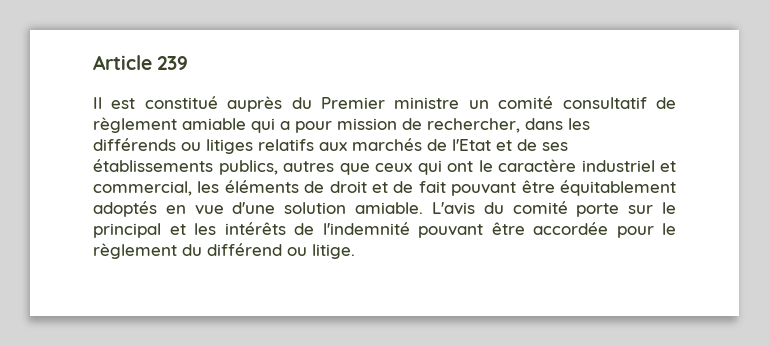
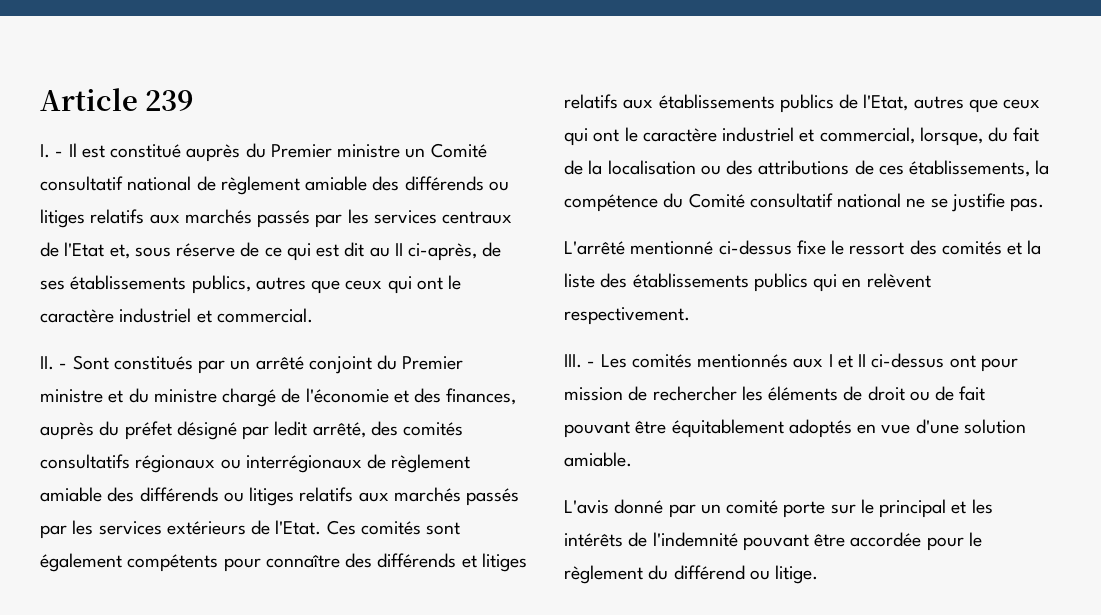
- Il est constitué auprès du Premier ministre un comité consultatif de règlement amiable qui a pour mission de rechercher, dans les différends ou litiges relatifs aux marchés de l'Etat et de ses établissements publics, autres que ceux qui ont le caractère industriel et commercial, les éléments de droit et de fait pouvant être équitablement adoptés en vue d'une solution amiable. L'avis du comité porte sur le principal et les intérêts de l'indemnité pouvant être accordée pour le règlement du différend ou litige.
+ I. - Il est constitué auprès du Premier ministre un Comité consultatif national de règlement amiable des différends ou litiges relatifs aux marchés passés par les services centraux de l'Etat et, sous réserve de ce qui est dit au II ci-après, de ses établissements publics, autres que ceux qui ont le caractère industriel et commercial.
+ II. - Sont constitués par un arrêté conjoint du Premier ministre et du ministre chargé de l'économie et des finances, auprès du préfet désigné par ledit arrêté, des comités consultatifs régionaux ou interrégionaux de règlement amiable des différends ou litiges relatifs aux marchés passés par les services extérieurs de l'Etat. Ces comités sont également compétents pour connaître des différends et litiges relatifs aux établissements publics de l'Etat, autres que ceux qui ont le caractère industriel et commercial, lorsque, du fait de la localisation ou des attributions de ces établissements, la compétence du Comité consultatif national ne se justifie pas.
+ L'arrêté mentionné ci-dessus fixe le ressort des comités et la liste des établissements publics qui en relèvent respectivement.
+ III. - Les comités mentionnés aux I et II ci-dessus ont pour mission de rechercher les éléments de droit ou de fait pouvant être équitablement adoptés en vue d'une solution amiable.
+ L'avis donné par un comité porte sur le principal et les intérêts de l'indemnité pouvant être accordée pour le règlement du différend ou litige.

